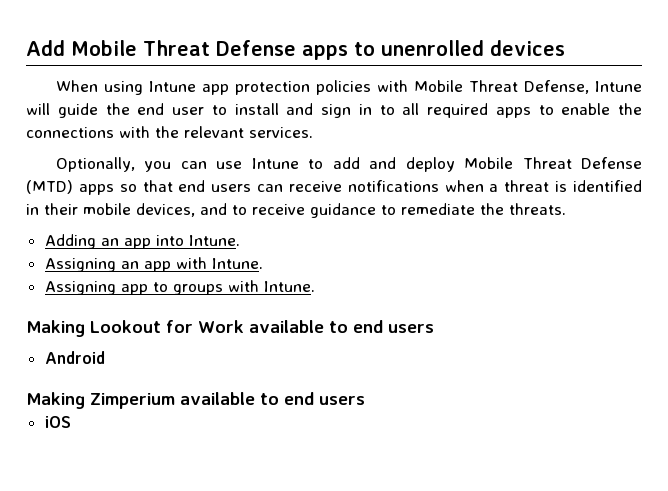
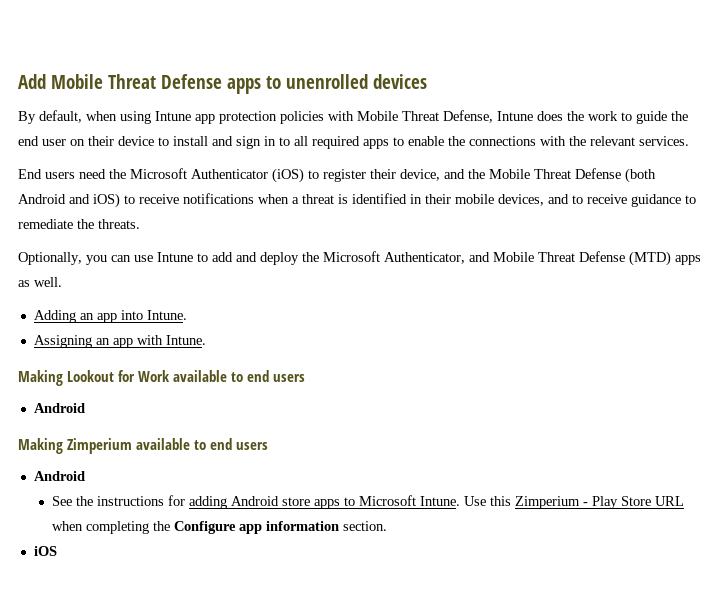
- When using Intune app protection policies with Mobile Threat Defense, Intune will guide the end user to install and sign in to all required apps to enable the connections with the relevant services.
+ By default, when using Intune app protection policies with Mobile Threat Defense, Intune does the work to guide the end user on their device to install and sign in to all required apps to enable the connections with the relevant services.
- Optionally, you can use Intune to add and deploy Mobile Threat Defense (MTD) apps so that end users can receive notifications when a threat is identified in their mobile devices, and to receive guidance to remediate the threats.
+ End users need the Microsoft Authenticator (iOS) to register their device, and the Mobile Threat Defense (both Android and iOS) to receive notifications when a threat is identified in their mobile devices, and to receive guidance to remediate the threats.
+ Optionally, you can use Intune to add and deploy the Microsoft Authenticator, and Mobile Threat Defense (MTD) apps as well.
- Assigning app to groups with Intune.
  Making Zimperium available to end users
+ Android
+ See the instructions for adding Android store apps to Microsoft Intune. Use this Zimperium - Play Store URL when completing the Configure app information section.

